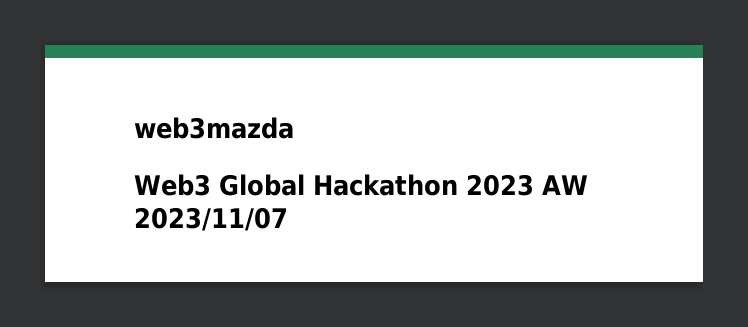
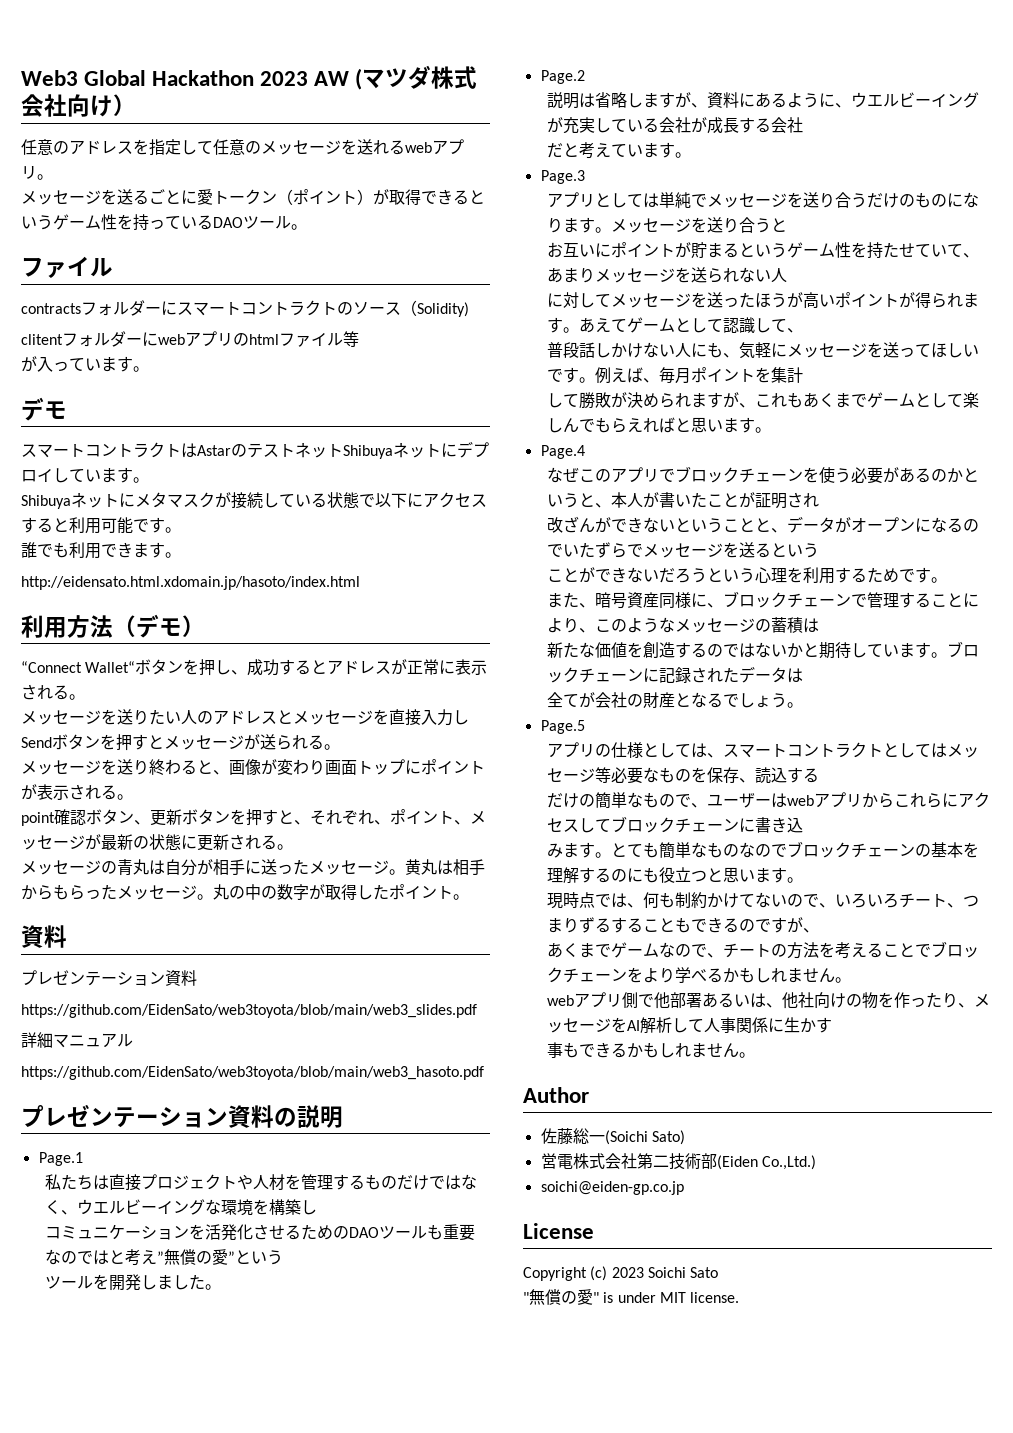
- web3mazda
- Web3 Global Hackathon 2023 AW 2023/11/07
+ Web3 Global Hackathon 2023 AW (マツダ株式会社向け）
+ 任意のアドレスを指定して任意のメッセージを送れるwebアプリ。
+ メッセージを送るごとに愛トークン（ポイント）が取得できるというゲーム性を持っているDAOツール。
+ ファイル
+ contractsフォルダーにスマートコントラクトのソース（Solidity)
+ clitentフォルダーにwebアプリのhtmlファイル等
+ が入っています。
+ デモ
+ スマートコントラクトはAstarのテストネットShibuyaネットにデプロイしています。
+ Shibuyaネットにメタマスクが接続している状態で以下にアクセスすると利用可能です。
+ 誰でも利用できます。
+ http://eidensato.html.xdomain.jp/hasoto/index.html
+ 利用方法（デモ）
+ “Connect Wallet“ボタンを押し、成功するとアドレスが正常に表示される。
+ メッセージを送りたい人のアドレスとメッセージを直接入力しSendボタンを押すとメッセージが送られる。
+ メッセージを送り終わると、画像が変わり画面トップにポイントが表示される。
+ point確認ボタン、更新ボタンを押すと、それぞれ、ポイント、メッセージが最新の状態に更新される。
+ メッセージの青丸は自分が相手に送ったメッセージ。黄丸は相手からもらったメッセージ。丸の中の数字が取得したポイント。
+ 資料
+ プレゼンテーション資料
+ https://github.com/EidenSato/web3toyota/blob/main/web3_slides.pdf
+ 詳細マニュアル
+ https://github.com/EidenSato/web3toyota/blob/main/web3_hasoto.pdf
+ プレゼンテーション資料の説明
+ Page.1
+ 私たちは直接プロジェクトや人材を管理するものだけではなく、ウエルビーイングな環境を構築し
+ コミュニケーションを活発化させるためのDAOツールも重要なのではと考え”無償の愛”という
+ ツールを開発しました。
+ Page.2
+ 説明は省略しますが、資料にあるように、ウエルビーイングが充実している会社が成長する会社
+ だと考えています。
+ Page.3
+ アプリとしては単純でメッセージを送り合うだけのものになります。メッセージを送り合うと
+ お互いにポイントが貯まるというゲーム性を持たせていて、あまりメッセージを送られない人
+ に対してメッセージを送ったほうが高いポイントが得られます。あえてゲームとして認識して、
+ 普段話しかけない人にも、気軽にメッセージを送ってほしいです。例えば、毎月ポイントを集計
+ して勝敗が決められますが、これもあくまでゲームとして楽しんでもらえればと思います。
+ Page.4
+ なぜこのアプリでブロックチェーンを使う必要があるのかというと、本人が書いたことが証明され
+ 改ざんができないということと、データがオープンになるのでいたずらでメッセージを送るという
+ ことができないだろうという心理を利用するためです。
+ また、暗号資産同様に、ブロックチェーンで管理することにより、このようなメッセージの蓄積は
+ 新たな価値を創造するのではないかと期待しています。ブロックチェーンに記録されたデータは
+ 全てが会社の財産となるでしょう。
+ Page.5
+ アプリの仕様としては、スマートコントラクトとしてはメッセージ等必要なものを保存、読込する
+ だけの簡単なもので、ユーザーはwebアプリからこれらにアクセスしてブロックチェーンに書き込
+ みます。とても簡単なものなのでブロックチェーンの基本を理解するのにも役立つと思います。
+ 現時点では、何も制約かけてないので、いろいろチート、つまりずるすることもできるのですが、
+ あくまでゲームなので、チートの方法を考えることでブロックチェーンをより学べるかもしれません。
+ webアプリ側で他部署あるいは、他社向けの物を作ったり、メッセージをAI解析して人事関係に生かす
+ 事もできるかもしれません。
+ Author
+ 佐藤総一(Soichi Sato)
+ 営電株式会社第二技術部(Eiden Co.,Ltd.)
+ soichi@eiden-gp.co.jp
+ License
+ Copyright (c) 2023 Soichi Sato
+ "無償の愛" is under MIT license.

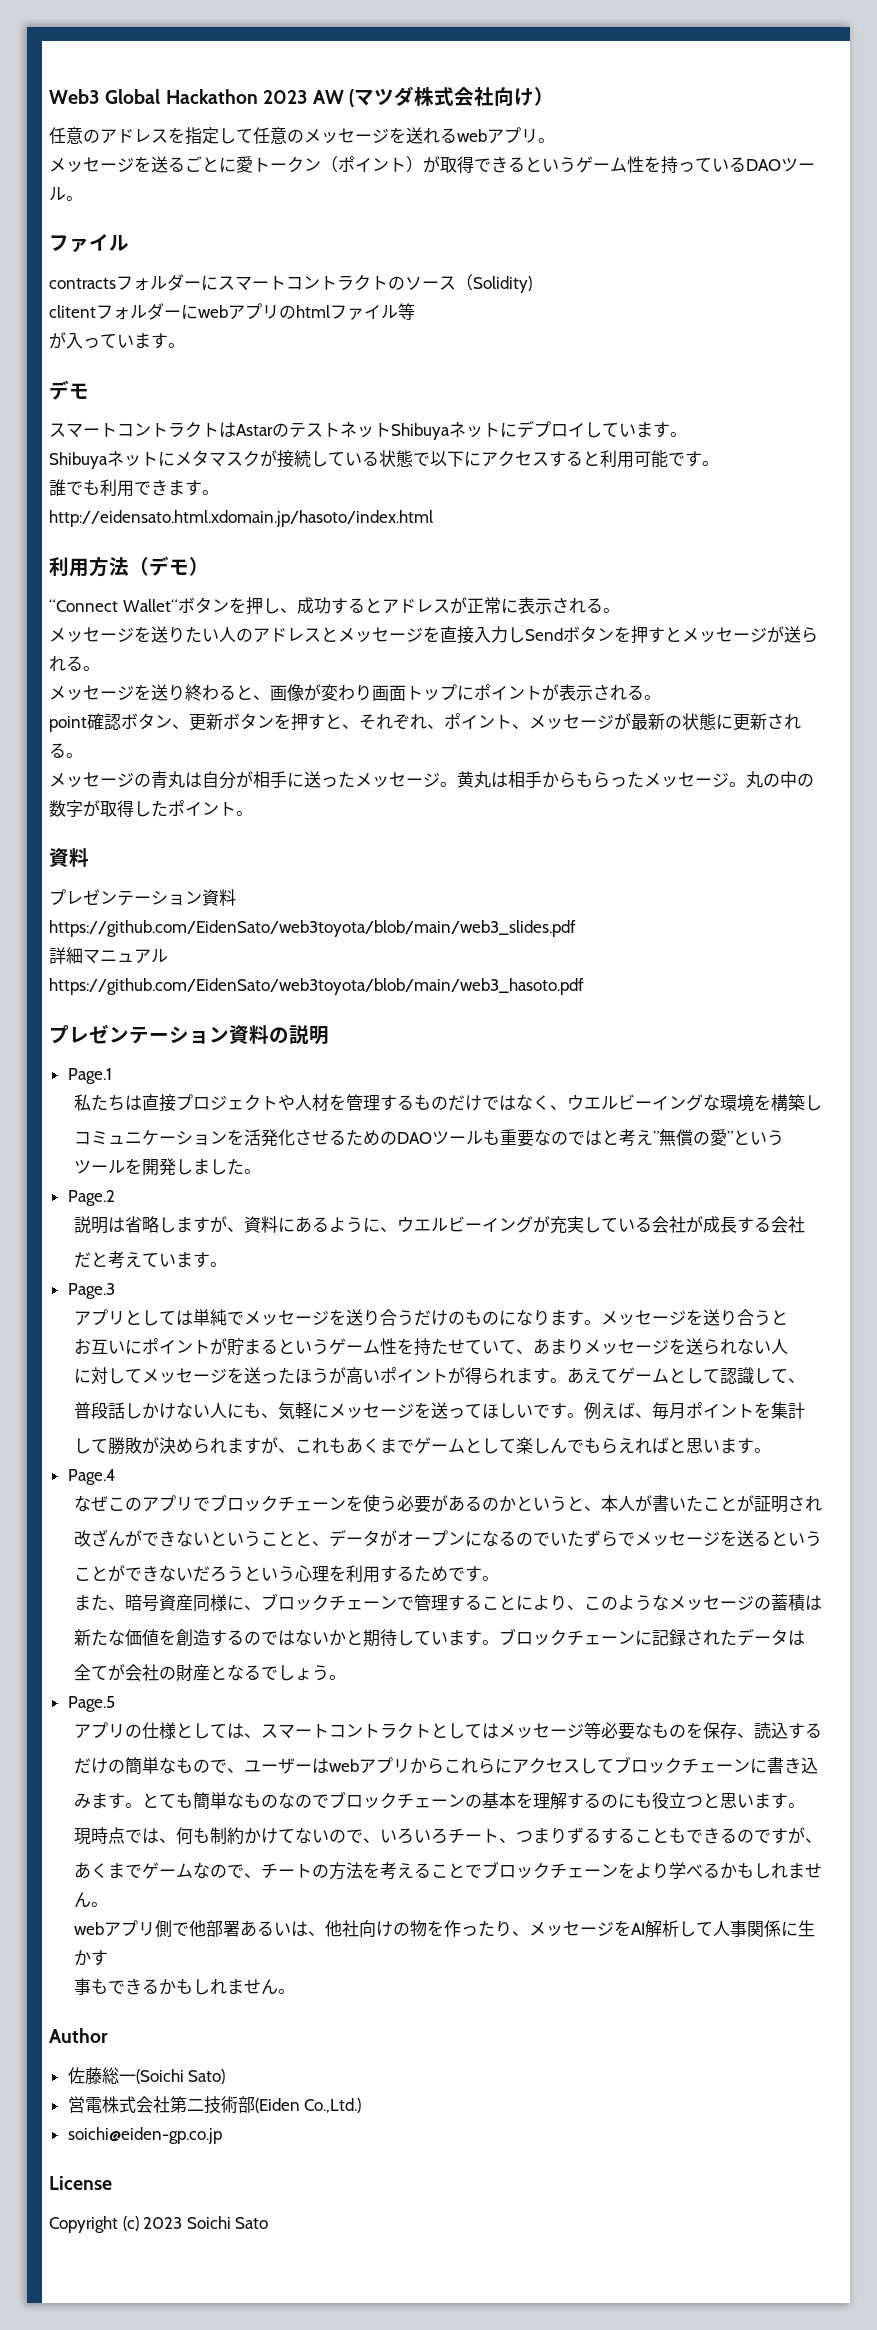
- "無償の愛" is under MIT license.

